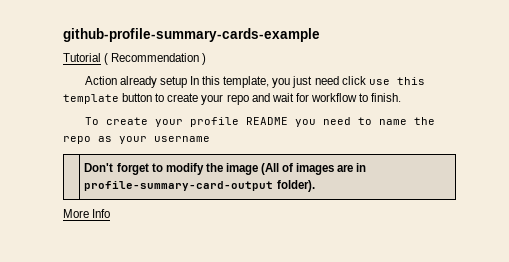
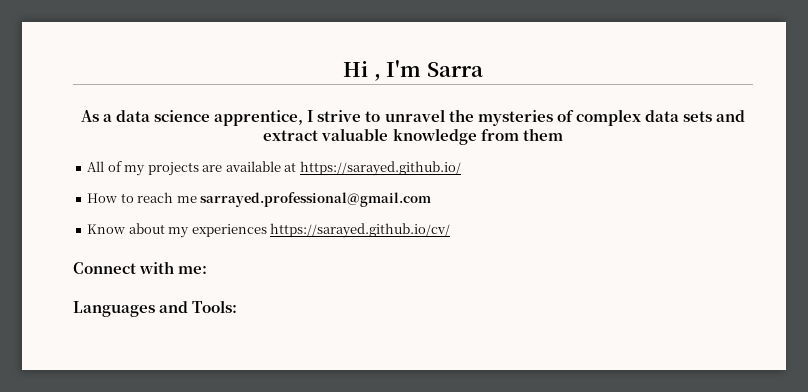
- github-profile-summary-cards-example
- Tutorial ( Recommendation )
- Action already setup In this template, you just need click use this template button to create your repo and wait for workflow to finish.
- To create your profile README you need to name the repo as your username
- | Don't forget to modify the image (All of images are in profile-summary-card-output folder).
- More Info
+ Hi , I'm Sarra
+ As a data science apprentice, I strive to unravel the mysteries of complex data sets and extract valuable knowledge from them
+ All of my projects are available at https://sarayed.github.io/
+ How to reach me sarrayed.professional@gmail.com
+ Know about my experiences https://sarayed.github.io/cv/
+ Connect with me:
+ Languages and Tools:

